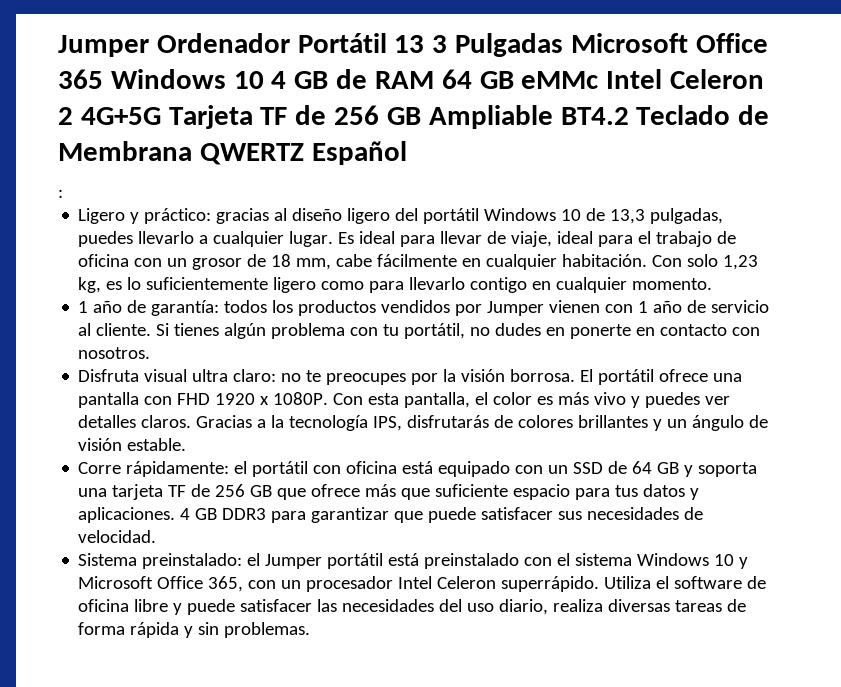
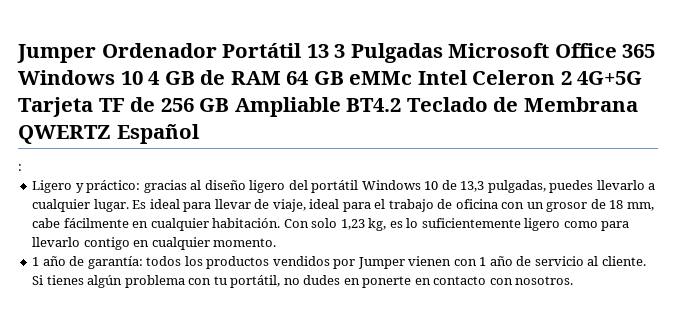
- Disfruta visual ultra claro: no te preocupes por la visión borrosa. El portátil ofrece una pantalla con FHD 1920 x 1080P. Con esta pantalla, el color es más vivo y puedes ver detalles claros. Gracias a la tecnología IPS, disfrutarás de colores brillantes y un ángulo de visión estable.
- Corre rápidamente: el portátil con oficina está equipado con un SSD de 64 GB y soporta una tarjeta TF de 256 GB que ofrece más que suficiente espacio para tus datos y aplicaciones. 4 GB DDR3 para garantizar que puede satisfacer sus necesidades de velocidad.
- Sistema preinstalado: el Jumper portátil está preinstalado con el sistema Windows 10 y Microsoft Office 365, con un procesador Intel Celeron superrápido. Utiliza el software de oficina libre y puede satisfacer las necesidades del uso diario, realiza diversas tareas de forma rápida y sin problemas.

